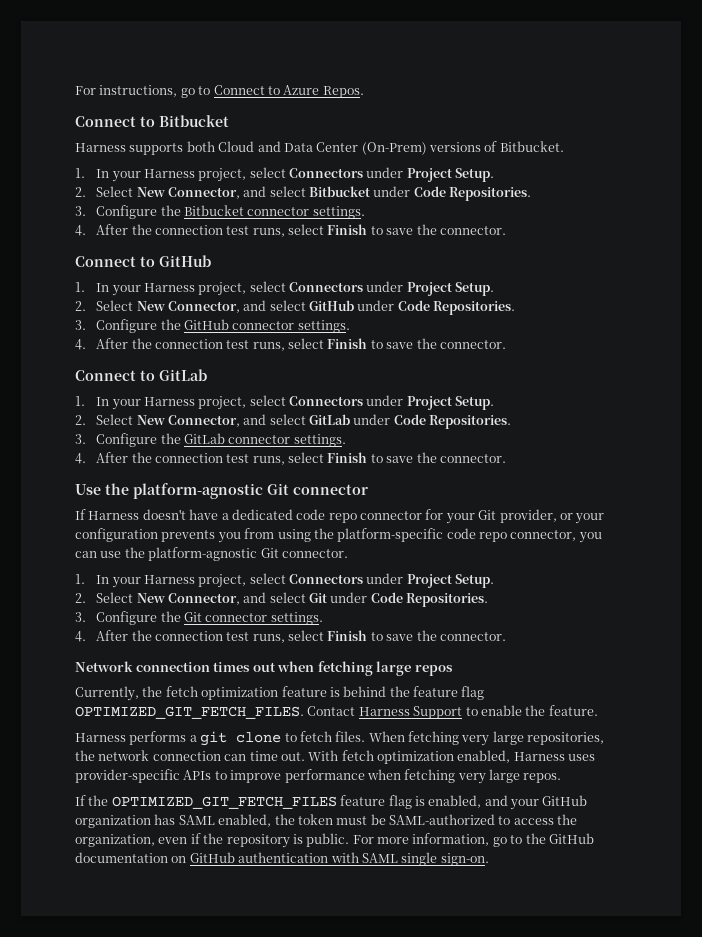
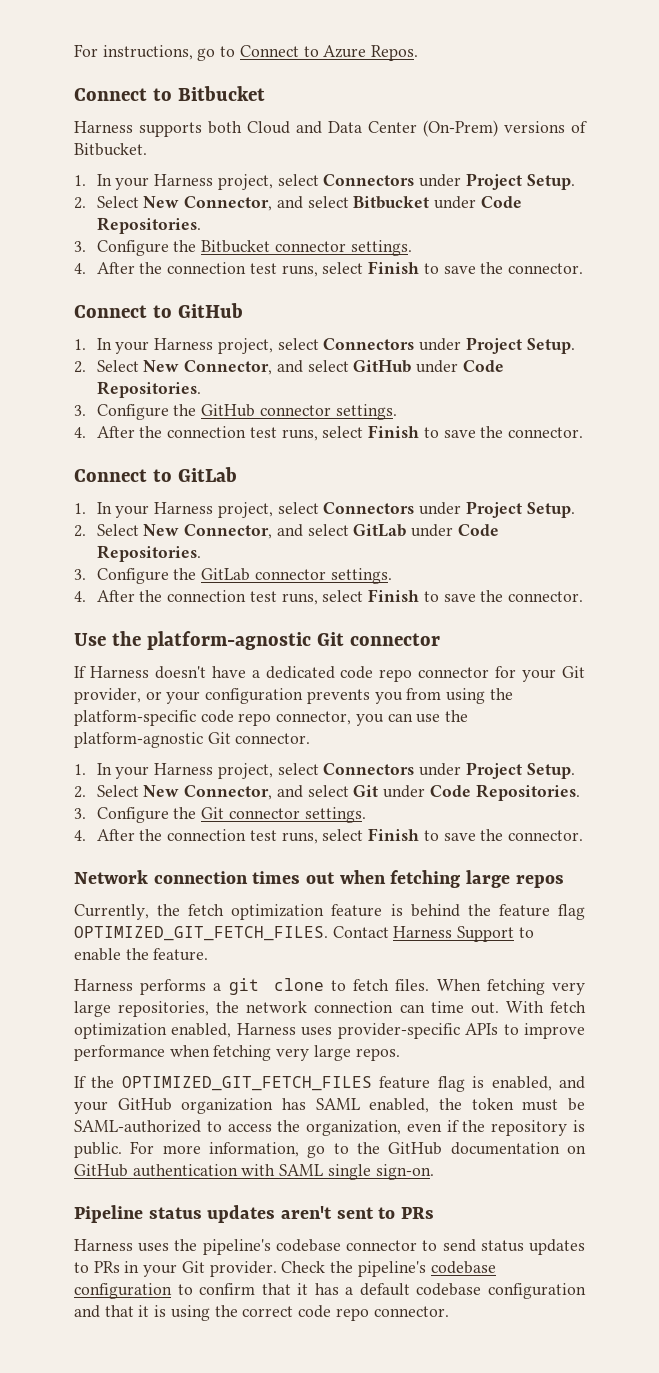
+ Pipeline status updates aren't sent to PRs
+ Harness uses the pipeline's codebase connector to send status updates to PRs in your Git provider. Check the pipeline's codebase configuration to confirm that it has a default codebase configuration and that it is using the correct code repo connector.

